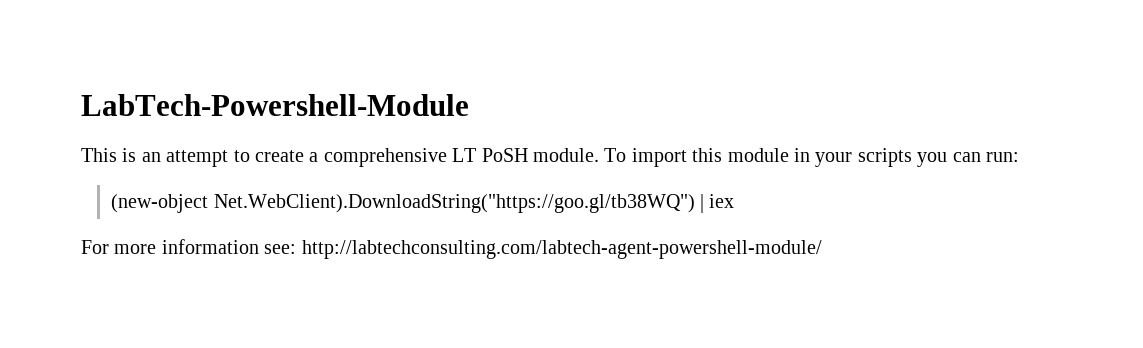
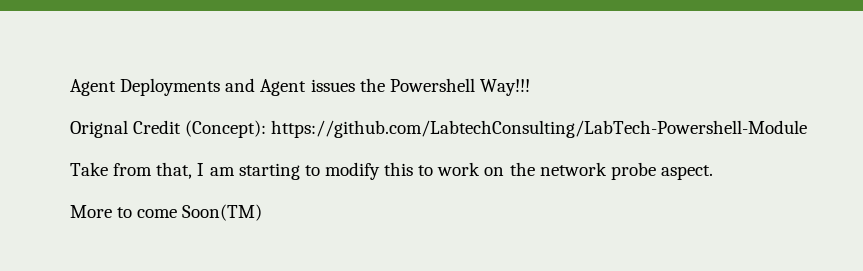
- LabTech-Powershell-Module
- This is an attempt to create a comprehensive LT PoSH module. To import this module in your scripts you can run:
- (new-object Net.WebClient).DownloadString("https://goo.gl/tb38WQ") | iex
- For more information see: http://labtechconsulting.com/labtech-agent-powershell-module/
+ Agent Deployments and Agent issues the Powershell Way!!!
+ Orignal Credit (Concept): https://github.com/LabtechConsulting/LabTech-Powershell-Module
+ Take from that, I am starting to modify this to work on the network probe aspect.
+ More to come Soon(TM)

